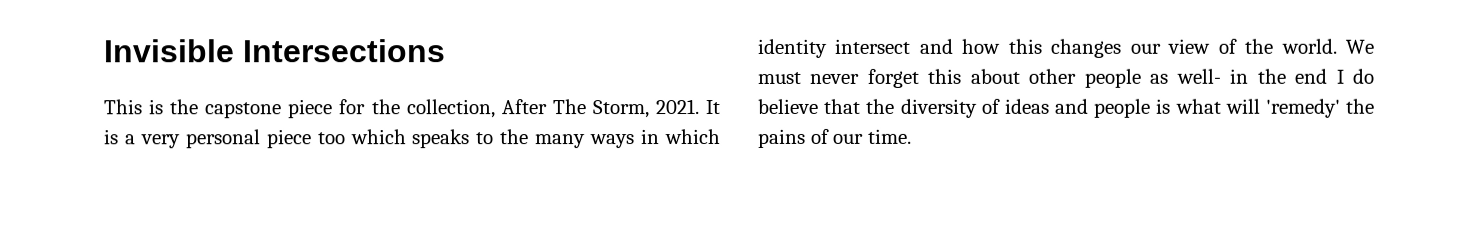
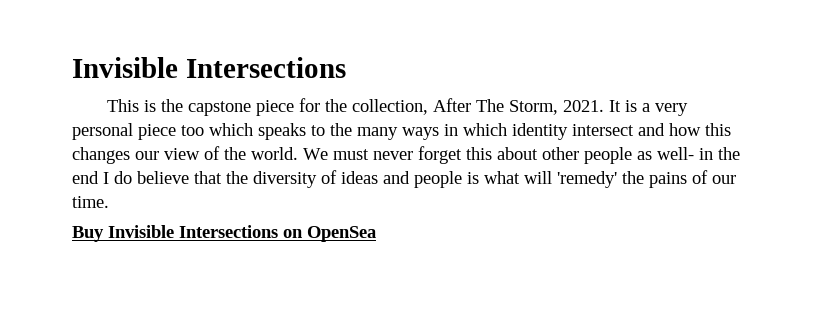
+ Buy Invisible Intersections on OpenSea

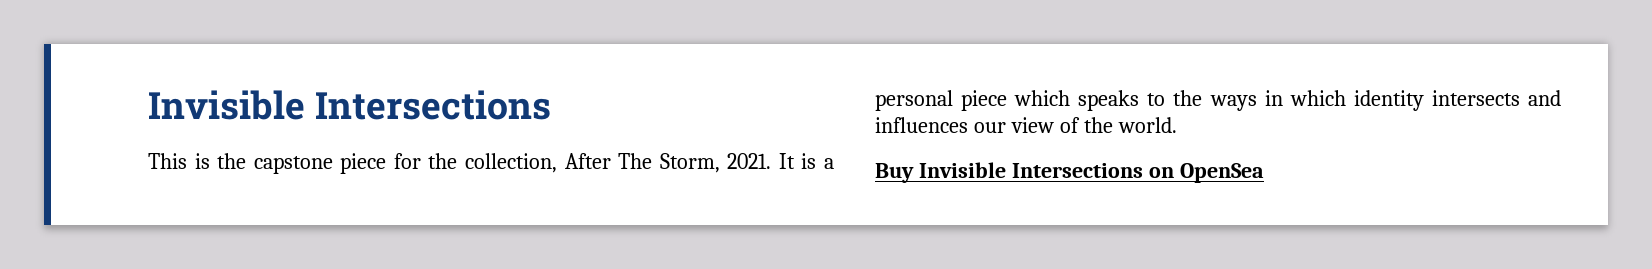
- It is a very personal piece too which speaks to the many ways in which identity intersect and how this changes our view of the world. We must never forget this about other people as well- in the end I do believe that the diversity of ideas and people is what will 'remedy' the pains of our time.
+ It is a personal piece which speaks to the ways in which identity intersects and influences our view of the world.

